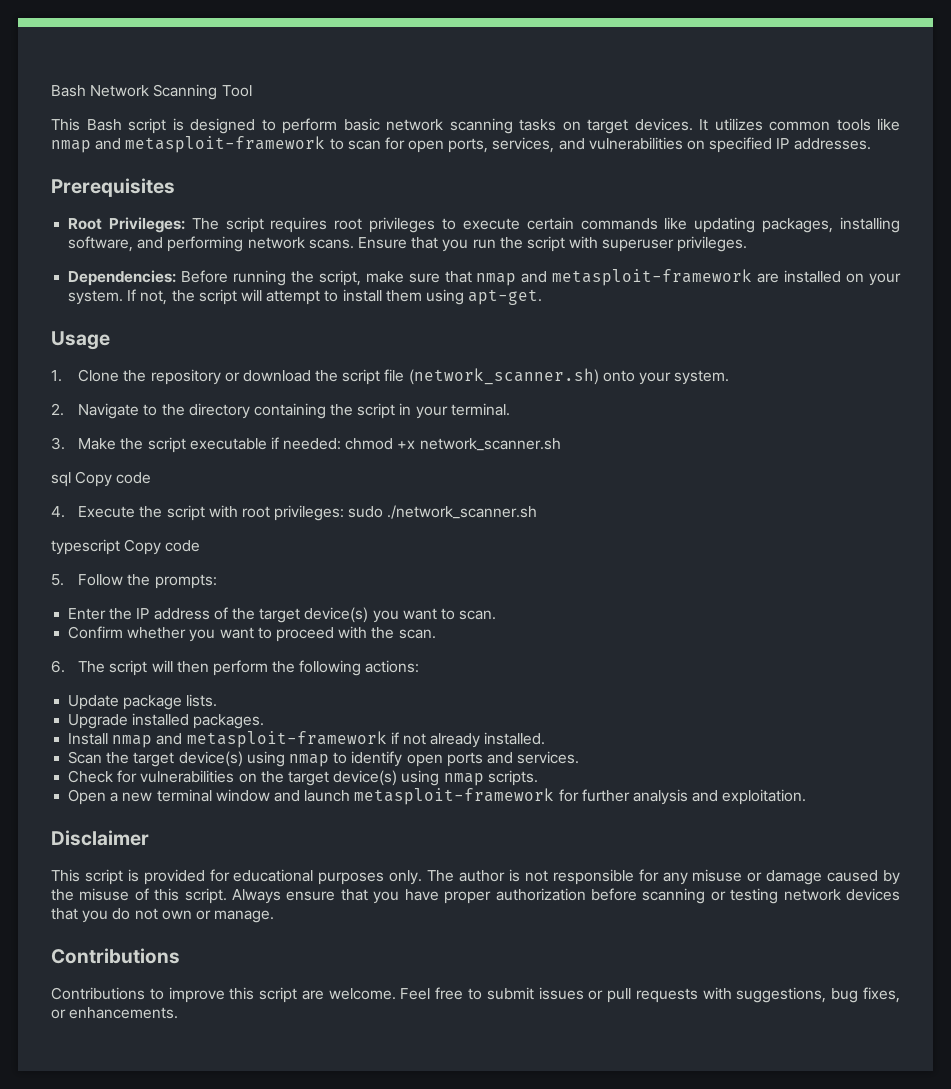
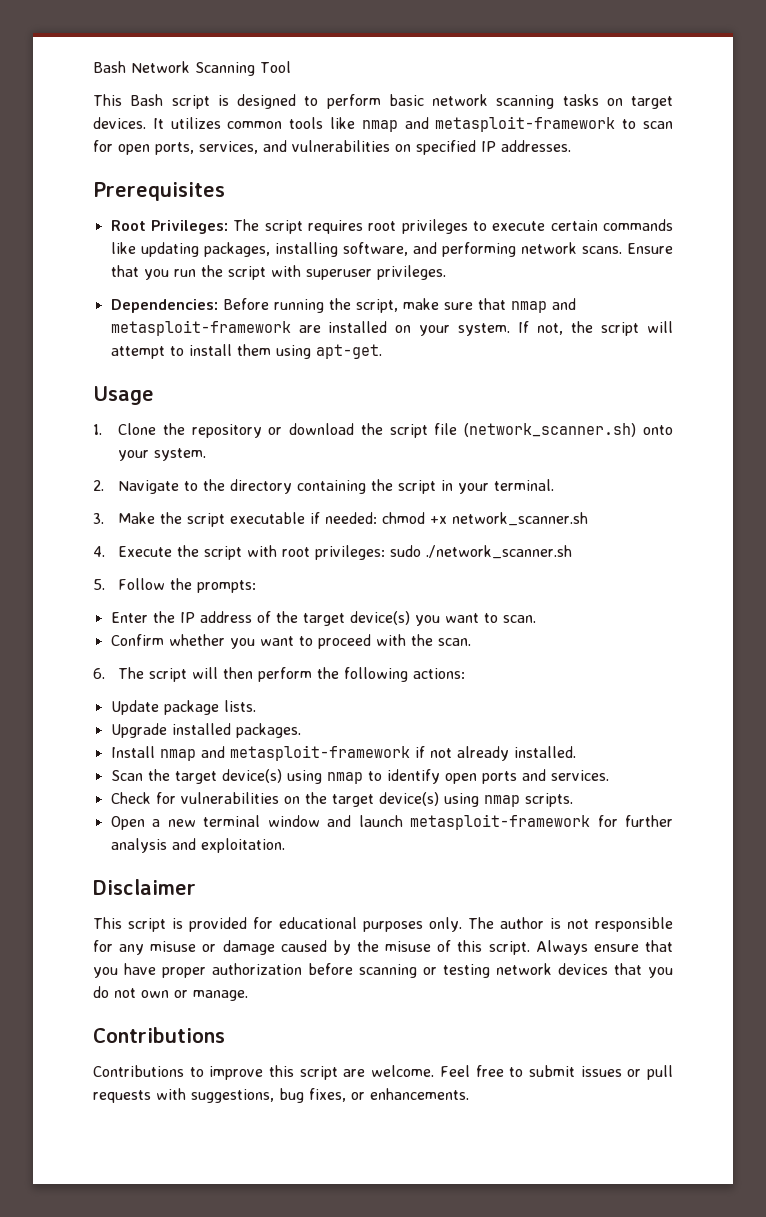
- sql Copy code
- typescript Copy code

